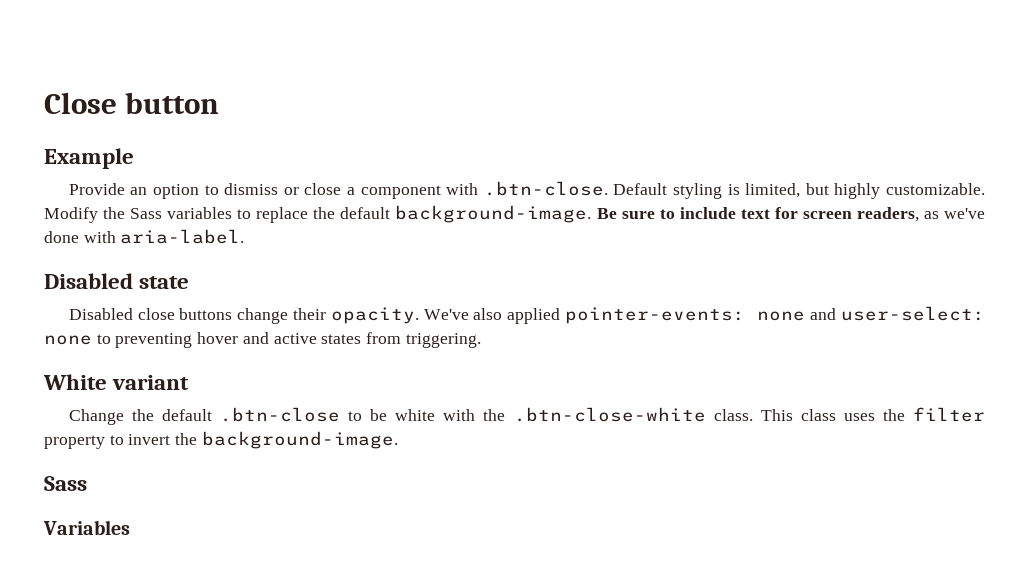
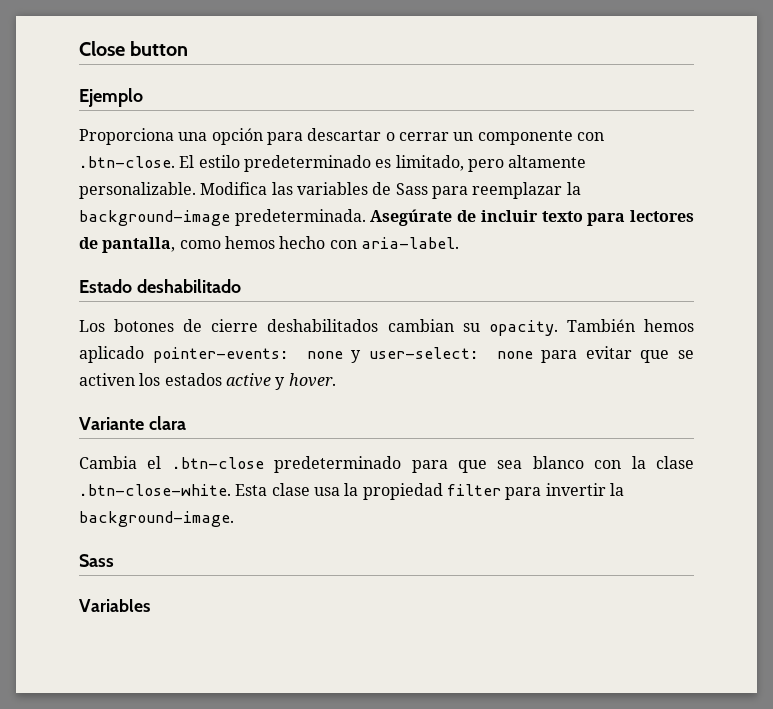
- Example
- Provide an option to dismiss or close a component with .btn-close. Default styling is limited, but highly customizable. Modify the Sass variables to replace the default background-image. Be sure to include text for screen readers, as we've done with aria-label.
- Disabled state
- Disabled close buttons change their opacity. We've also applied pointer-events: none and user-select: none to preventing hover and active states from triggering.
- White variant
- Change the default .btn-close to be white with the .btn-close-white class. This class uses the filter property to invert the background-image.
+ Ejemplo
+ Proporciona una opción para descartar o cerrar un componente con .btn-close. El estilo predeterminado es limitado, pero altamente personalizable. Modifica las variables de Sass para reemplazar la background-image predeterminada. Asegúrate de incluir texto para lectores de pantalla, como hemos hecho con aria-label.
+ Estado deshabilitado
+ Los botones de cierre deshabilitados cambian su opacity. También hemos aplicado pointer-events: none y user-select: none para evitar que se activen los estados active y hover.
+ Variante clara
+ Cambia el .btn-close predeterminado para que sea blanco con la clase .btn-close-white. Esta clase usa la propiedad filter para invertir la background-image.

